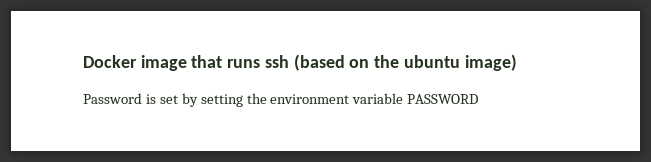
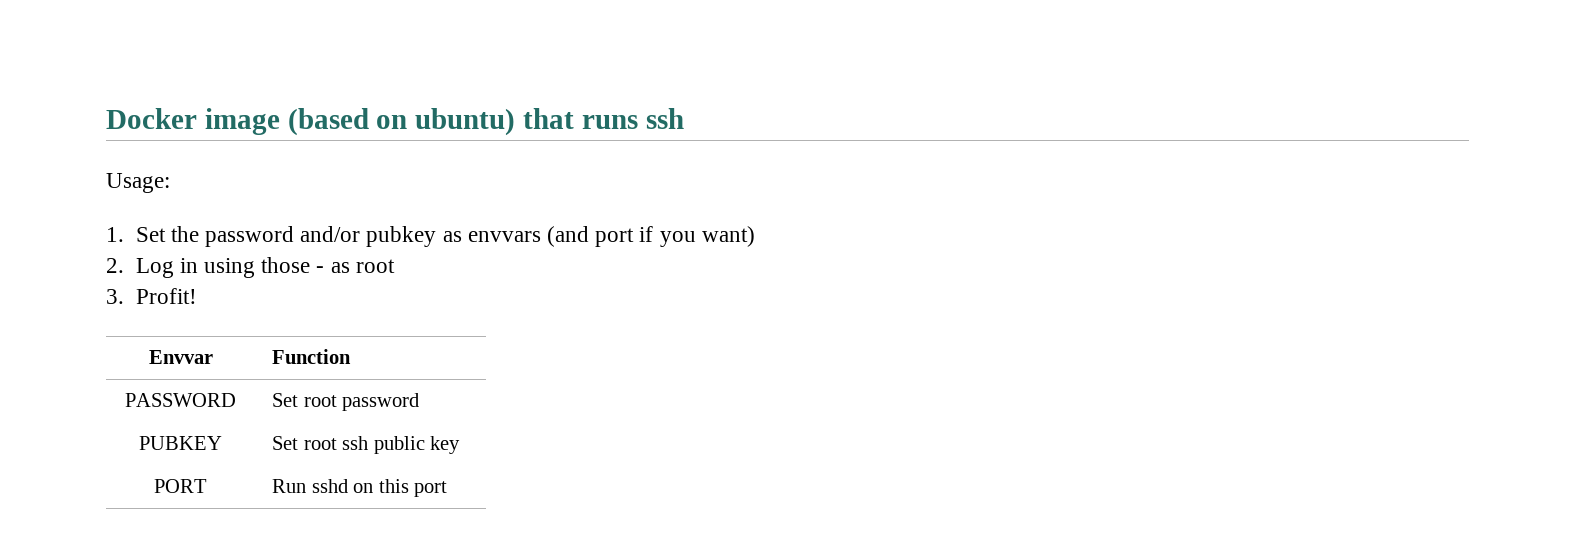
- Docker image that runs ssh (based on the ubuntu image)
- Password is set by setting the environment variable PASSWORD
+ Docker image (based on ubuntu) that runs ssh
+ Usage:
+ 1. Set the password and/or pubkey as envvars (and port if you want)
+ 2. Log in using those - as root
+ 3. Profit!
+ Envvar | Function
+ PASSWORD | Set root password
+ PUBKEY | Set root ssh public key
+ PORT | Run sshd on this port

